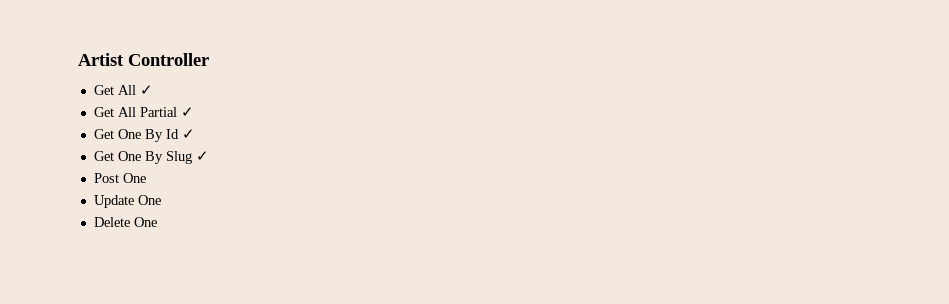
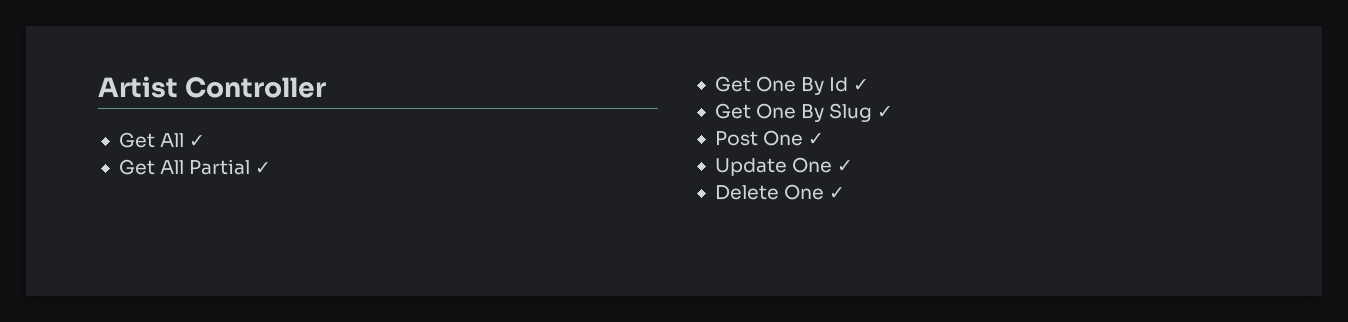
- Post One
+ Post One ✓
- Update One
+ Update One ✓
- Delete One
+ Delete One ✓

